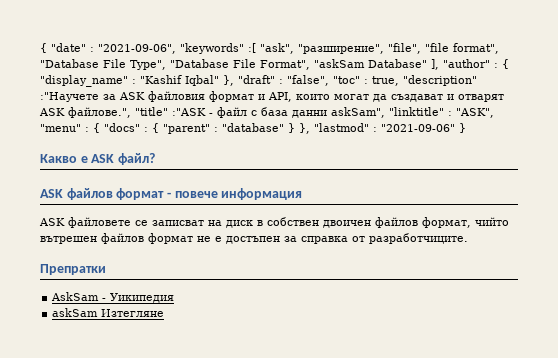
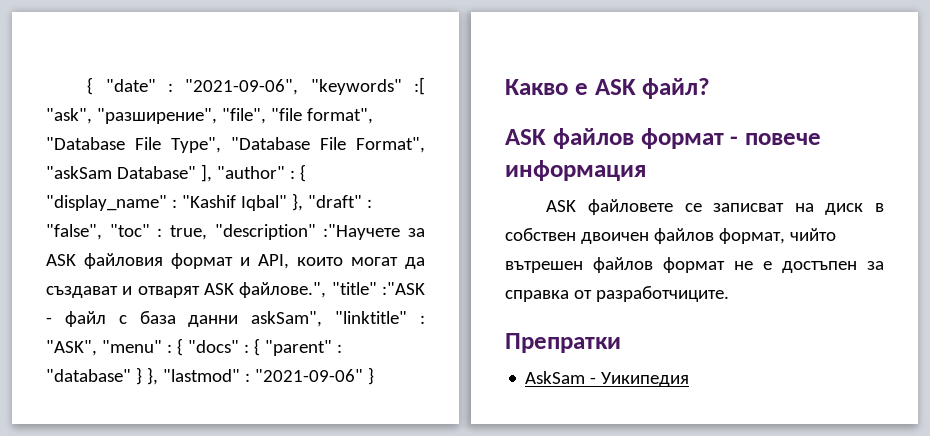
- askSam Изтегляне

